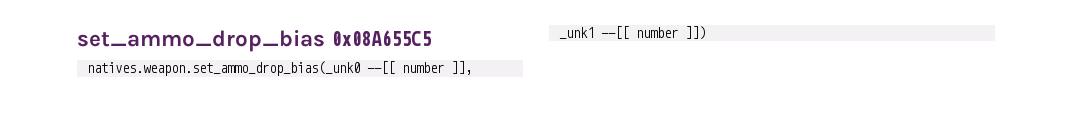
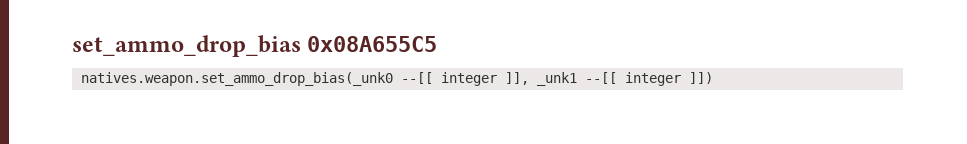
- natives.weapon.set_ammo_drop_bias(_unk0 --[[ number ]], _unk1 --[[ number ]])
+ natives.weapon.set_ammo_drop_bias(_unk0 --[[ integer ]], _unk1 --[[ integer ]])

